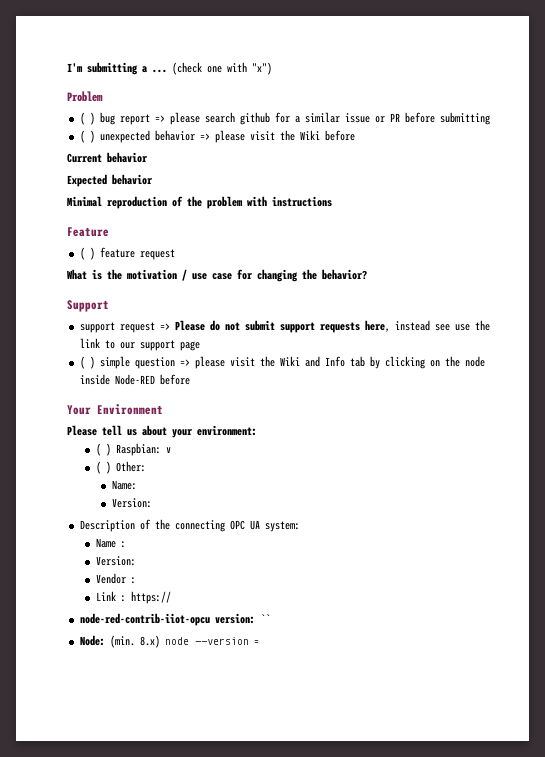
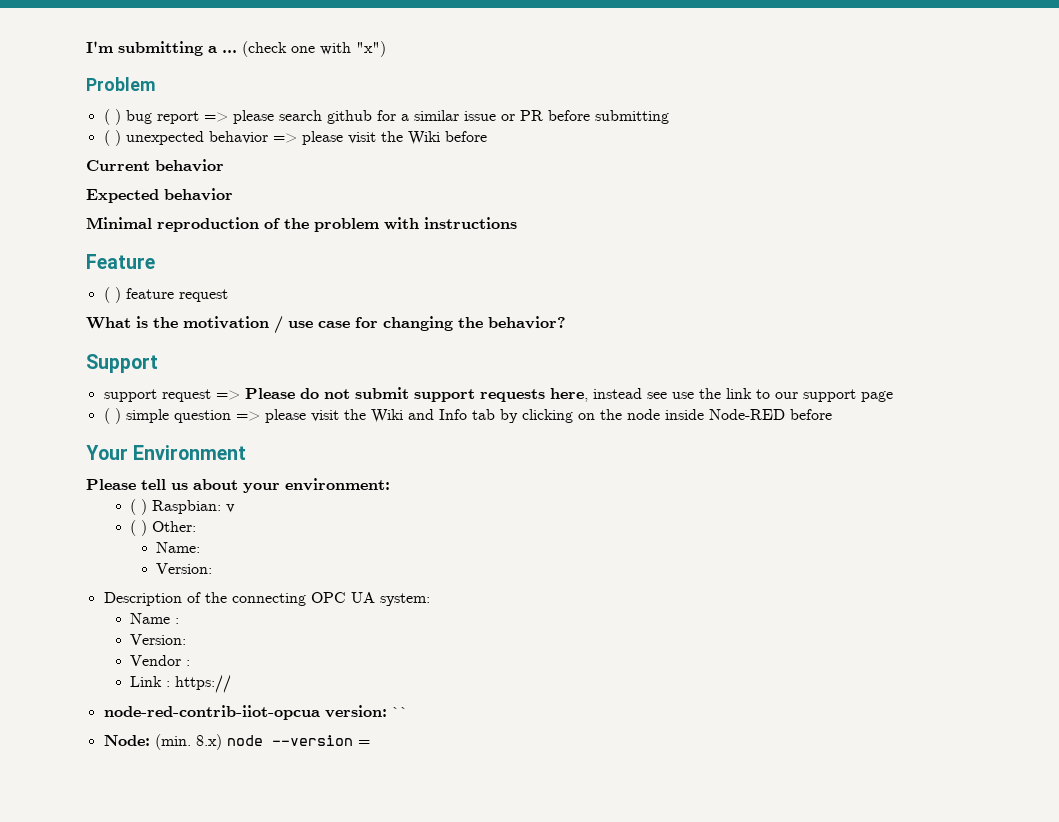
- node-red-contrib-iiot-opcu version: ``
+ node-red-contrib-iiot-opcua version: ``

